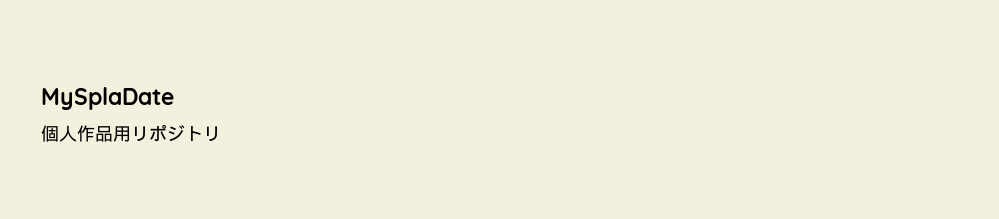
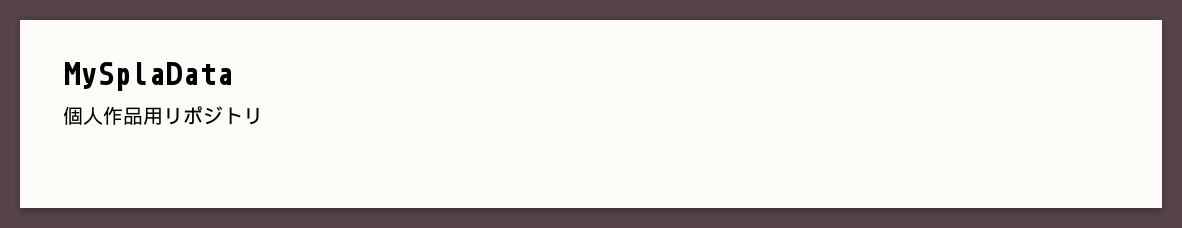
- MySplaDate
+ MySplaData

